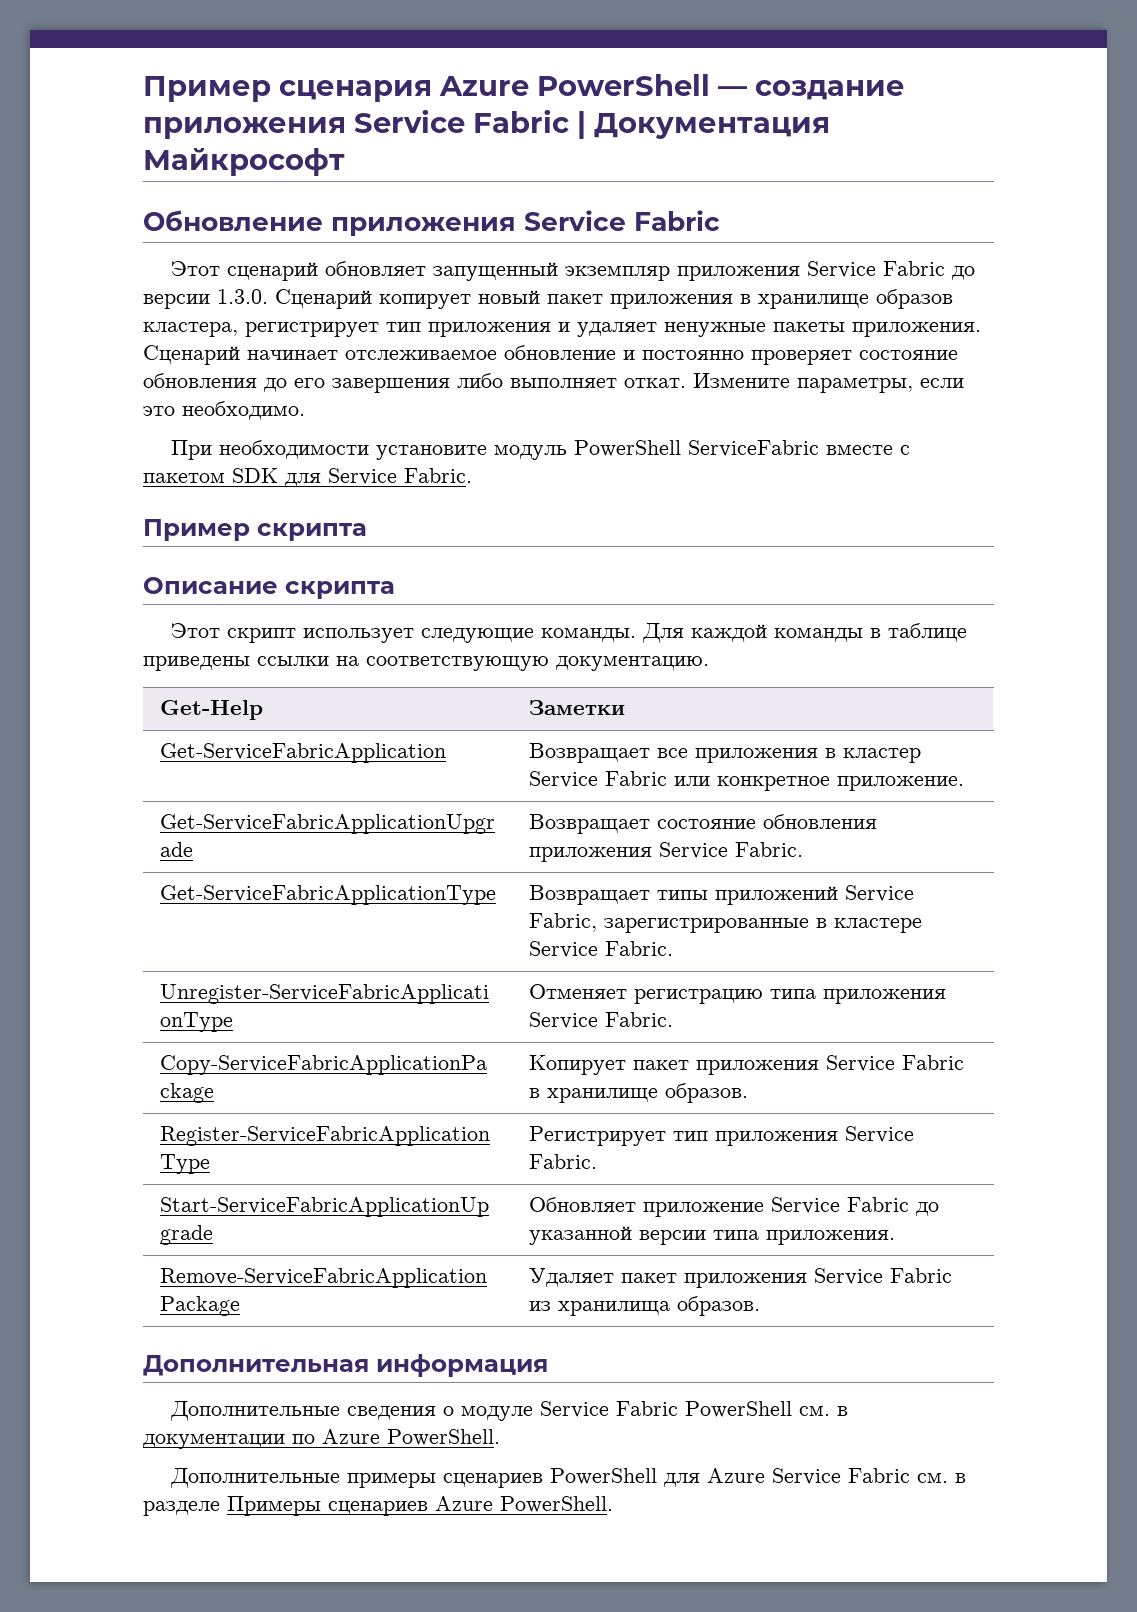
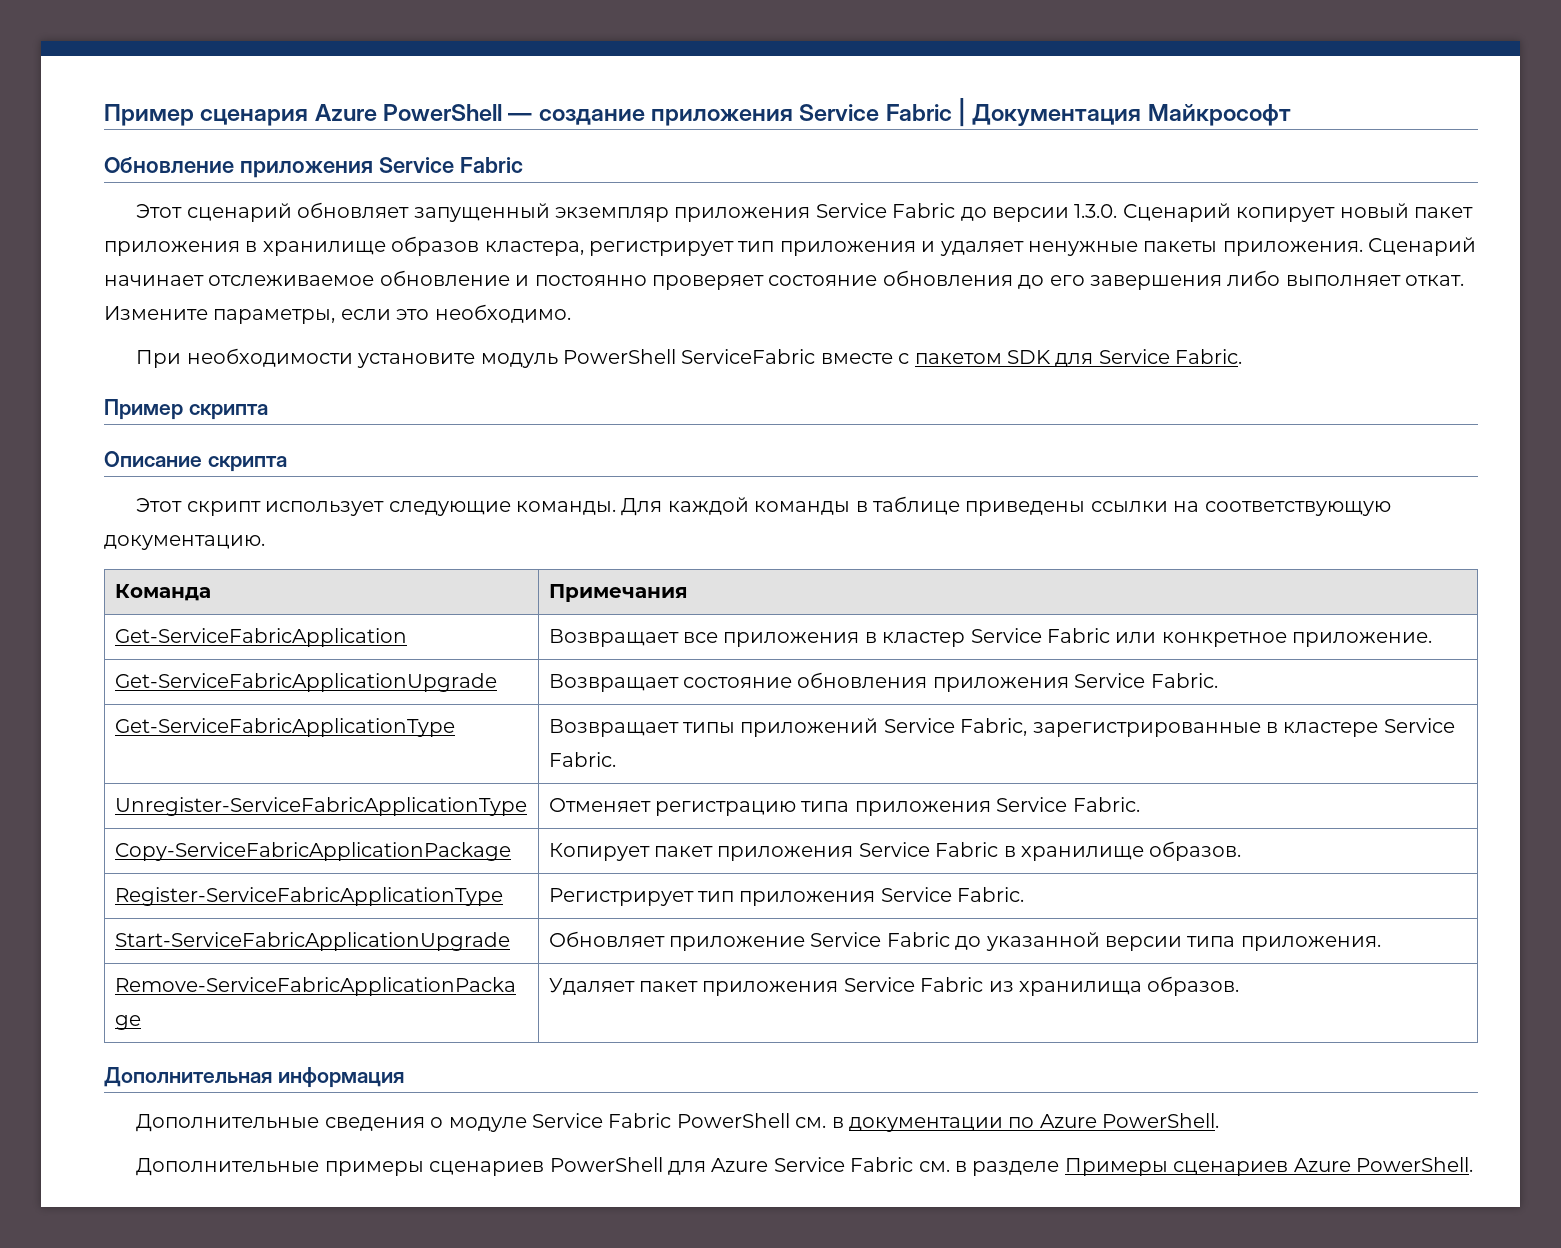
- Get-Help | Заметки
+ Команда | Примечания

